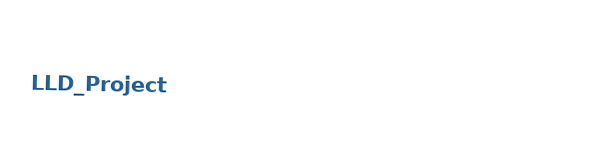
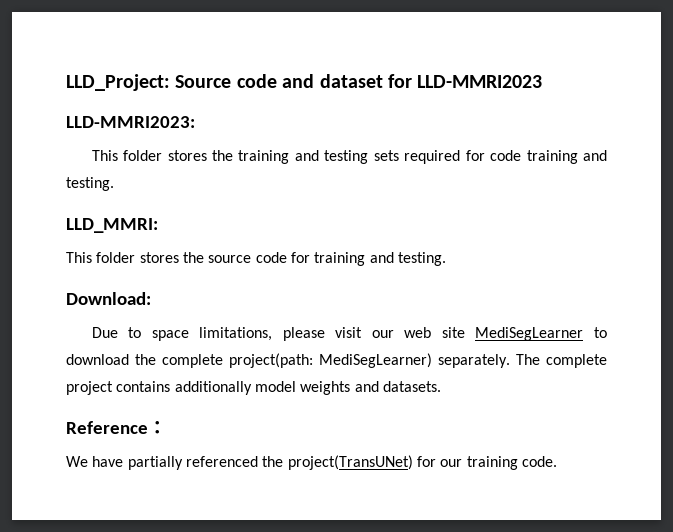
- LLD_Project
+ LLD_Project: Source code and dataset for LLD-MMRI2023
+ LLD-MMRI2023:
+ This folder stores the training and testing sets required for code training and testing.
+ LLD_MMRI:
+ This folder stores the source code for training and testing.
+ Download:
+ Due to space limitations, please visit our web site MediSegLearner to download the complete project(path: MediSegLearner) separately. The complete project contains additionally model weights and datasets.
+ Reference：
+ We have partially referenced the project(TransUNet) for our training code.

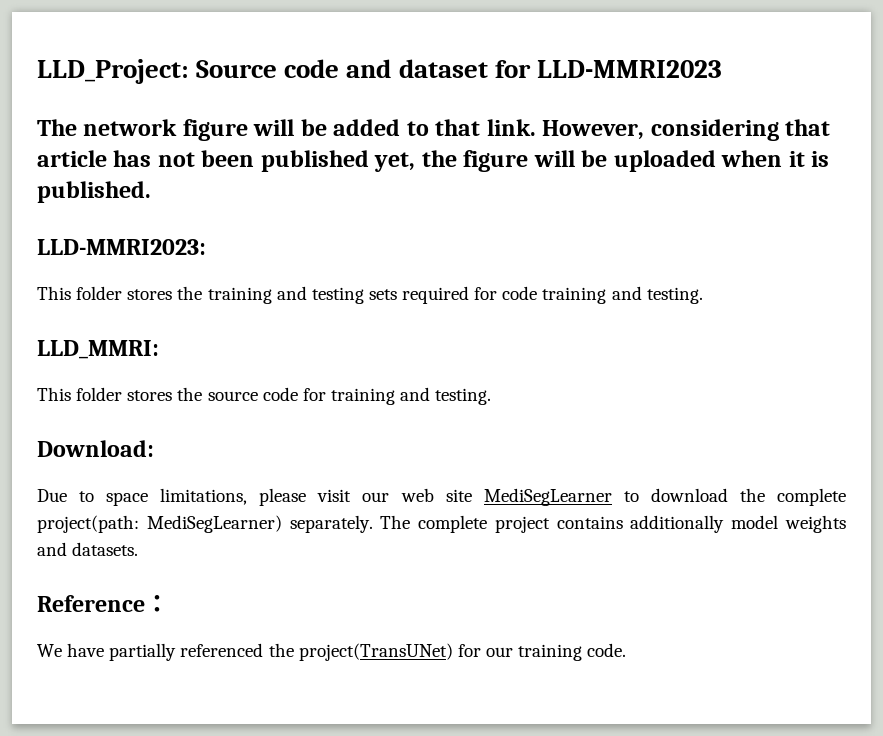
+ The network figure will be added to that link. However, considering that article has not been published yet, the figure will be uploaded when it is published.

